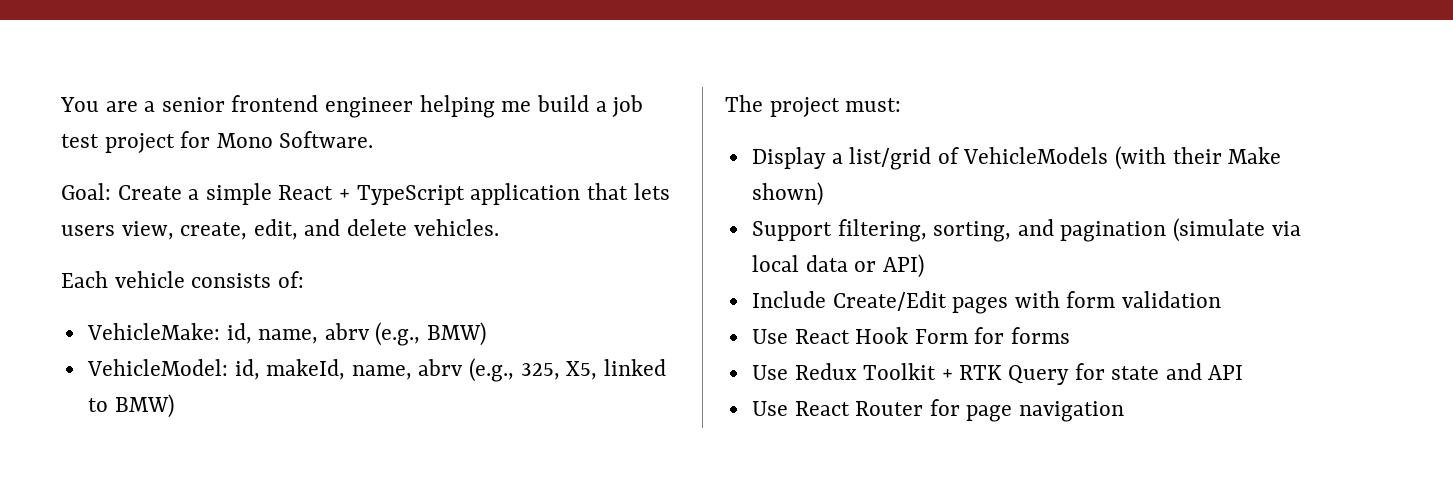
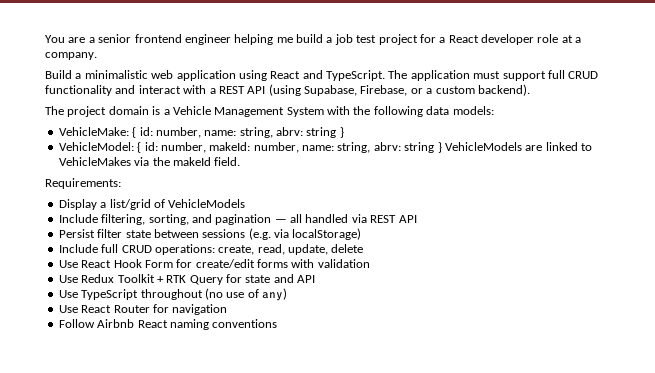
- You are a senior frontend engineer helping me build a job test project for Mono Software.
- Goal: Create a simple React + TypeScript application that lets users view, create, edit, and delete vehicles.
- Each vehicle consists of:
- VehicleMake: id, name, abrv (e.g., BMW)
- VehicleModel: id, makeId, name, abrv (e.g., 325, X5, linked to BMW)
- The project must:
+ You are a senior frontend engineer helping me build a job test project for a React developer role at a company.
+ Build a minimalistic web application using React and TypeScript. The application must support full CRUD functionality and interact with a REST API (using Supabase, Firebase, or a custom backend).
+ The project domain is a Vehicle Management System with the following data models:
+ VehicleMake: { id: number, name: string, abrv: string }
+ VehicleModel: { id: number, makeId: number, name: string, abrv: string } VehicleModels are linked to VehicleMakes via the makeId field.
+ Requirements:
- Display a list/grid of VehicleModels (with their Make shown)
- Support filtering, sorting, and pagination (simulate via local data or API)
- Include Create/Edit pages with form validation
+ Display a list/grid of VehicleModels
+ Include filtering, sorting, and pagination — all handled via REST API
+ Persist filter state between sessions (e.g. via localStorage)
+ Include full CRUD operations: create, read, update, delete
- Use React Hook Form for forms
+ Use React Hook Form for create/edit forms with validation
+ Use TypeScript throughout (no use of any)
- Use React Router for page navigation
+ Use React Router for navigation
+ Follow Airbnb React naming conventions

